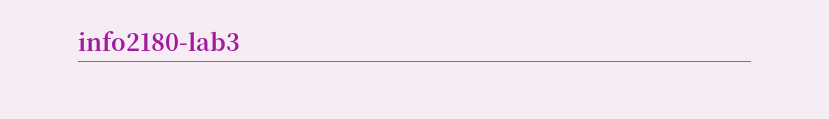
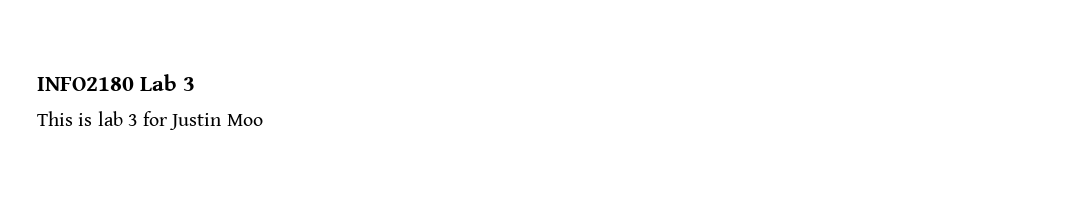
- info2180-lab3
+ INFO2180 Lab 3
+ This is lab 3 for Justin Moo

